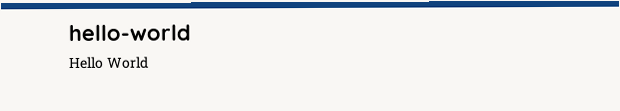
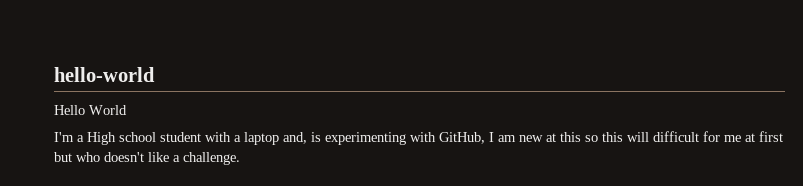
+ I'm a High school student with a laptop and, is experimenting with GitHub, I am new at this so this will difficult for me at first but who doesn't like a challenge.

